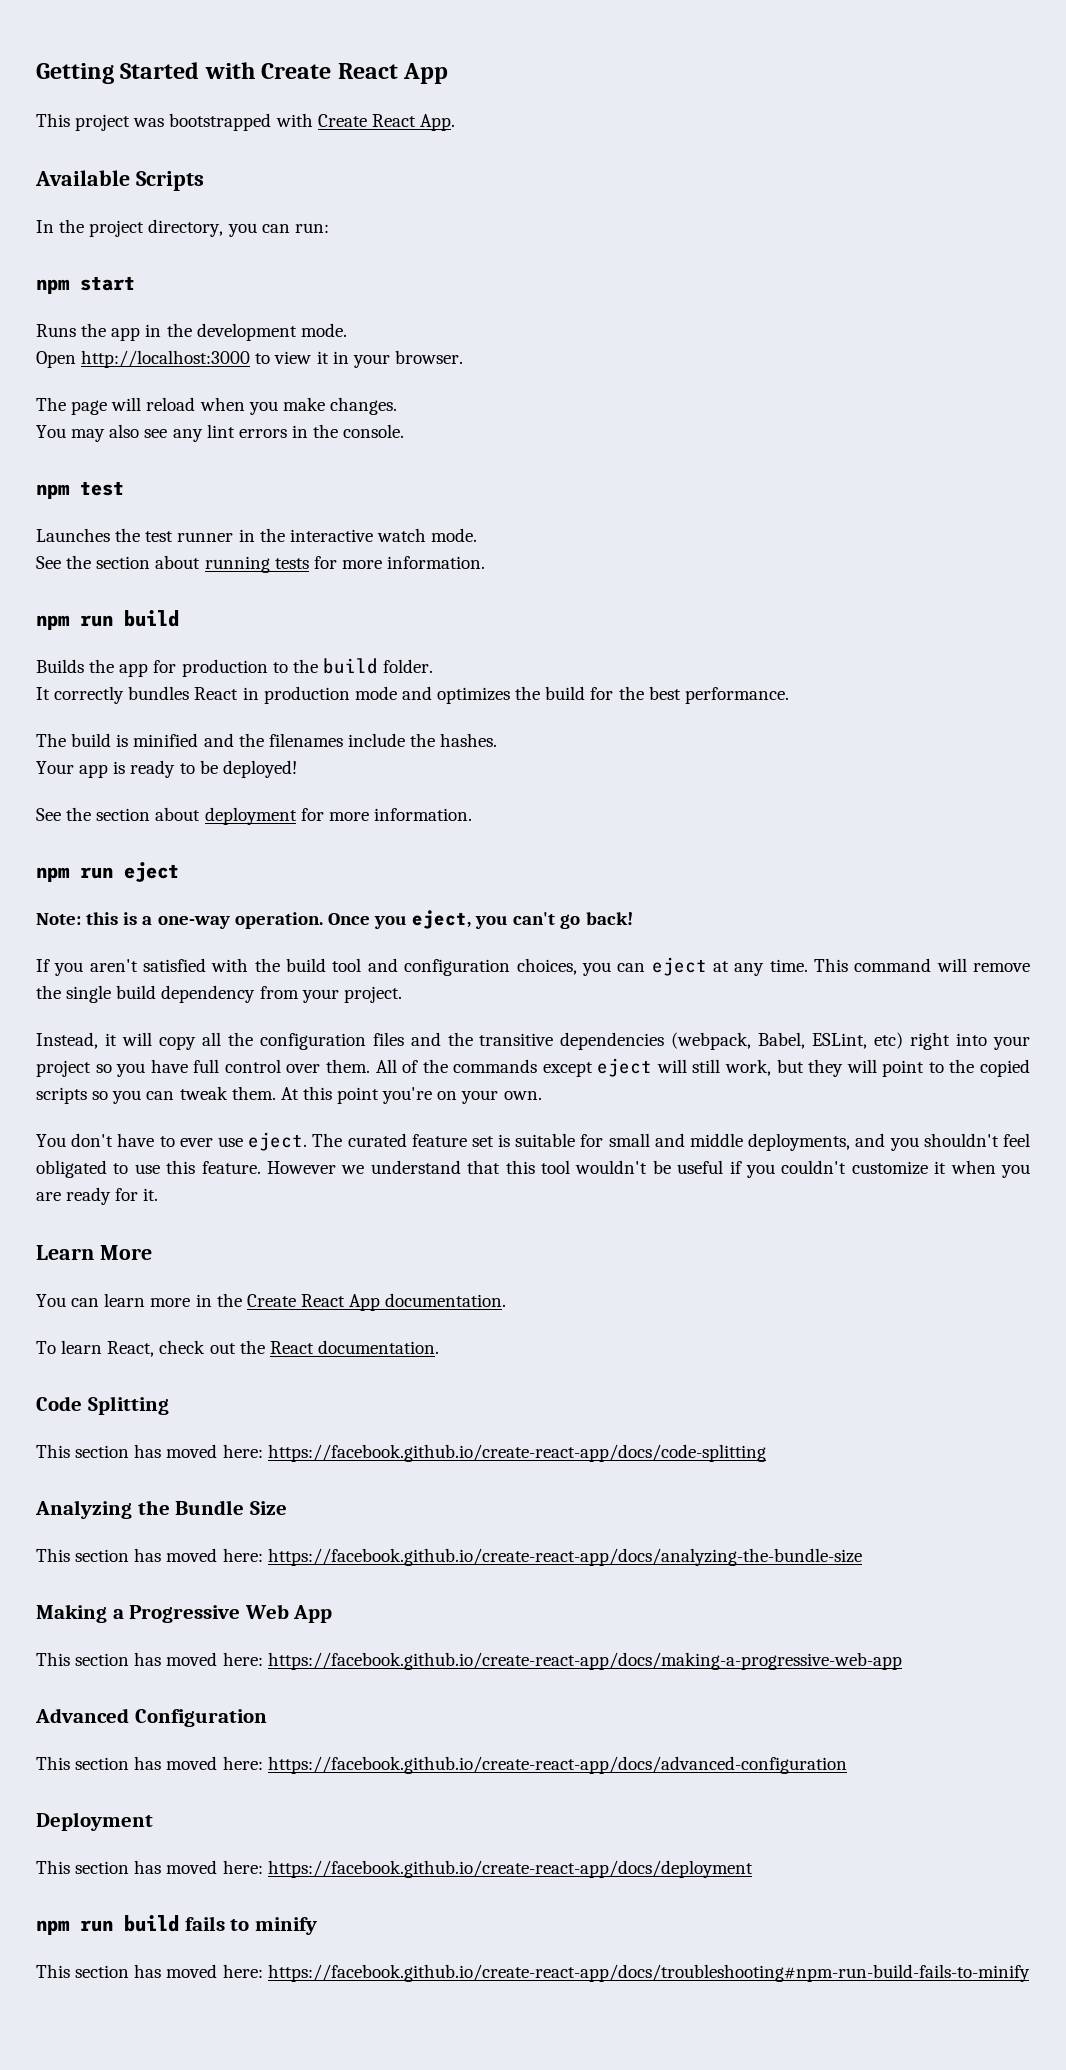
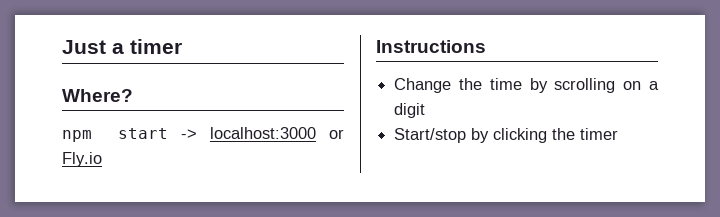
- Getting Started with Create React App
- This project was bootstrapped with Create React App.
- Available Scripts
- In the project directory, you can run:
- npm start
- Runs the app in the development mode.
- Open http://localhost:3000 to view it in your browser.
- The page will reload when you make changes.
- You may also see any lint errors in the console.
- npm test
- Launches the test runner in the interactive watch mode.
- See the section about running tests for more information.
- npm run build
- Builds the app for production to the build folder.
- It correctly bundles React in production mode and optimizes the build for the best performance.
- The build is minified and the filenames include the hashes.
- Your app is ready to be deployed!
- See the section about deployment for more information.
- npm run eject
- Note: this is a one-way operation. Once you eject, you can't go back!
- If you aren't satisfied with the build tool and configuration choices, you can eject at any time. This command will remove the single build dependency from your project.
- Instead, it will copy all the configuration files and the transitive dependencies (webpack, Babel, ESLint, etc) right into your project so you have full control over them. All of the commands except eject will still work, but they will point to the copied scripts so you can tweak them. At this point you're on your own.
- You don't have to ever use eject. The curated feature set is suitable for small and middle deployments, and you shouldn't feel obligated to use this feature. However we understand that this tool wouldn't be useful if you couldn't customize it when you are ready for it.
- Learn More
- You can learn more in the Create React App documentation.
- To learn React, check out the React documentation.
- Code Splitting
- This section has moved here: https://facebook.github.io/create-react-app/docs/code-splitting
- Analyzing the Bundle Size
- This section has moved here: https://facebook.github.io/create-react-app/docs/analyzing-the-bundle-size
- Making a Progressive Web App
- This section has moved here: https://facebook.github.io/create-react-app/docs/making-a-progressive-web-app
- Advanced Configuration
- This section has moved here: https://facebook.github.io/create-react-app/docs/advanced-configuration
- Deployment
- This section has moved here: https://facebook.github.io/create-react-app/docs/deployment
- npm run build fails to minify
- This section has moved here: https://facebook.github.io/create-react-app/docs/troubleshooting#npm-run-build-fails-to-minify
+ Just a timer
+ Where?
+ npm start -> localhost:3000 or Fly.io
+ Instructions
+ Change the time by scrolling on a digit
+ Start/stop by clicking the timer

